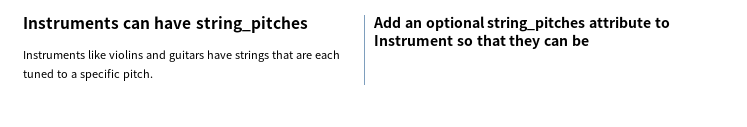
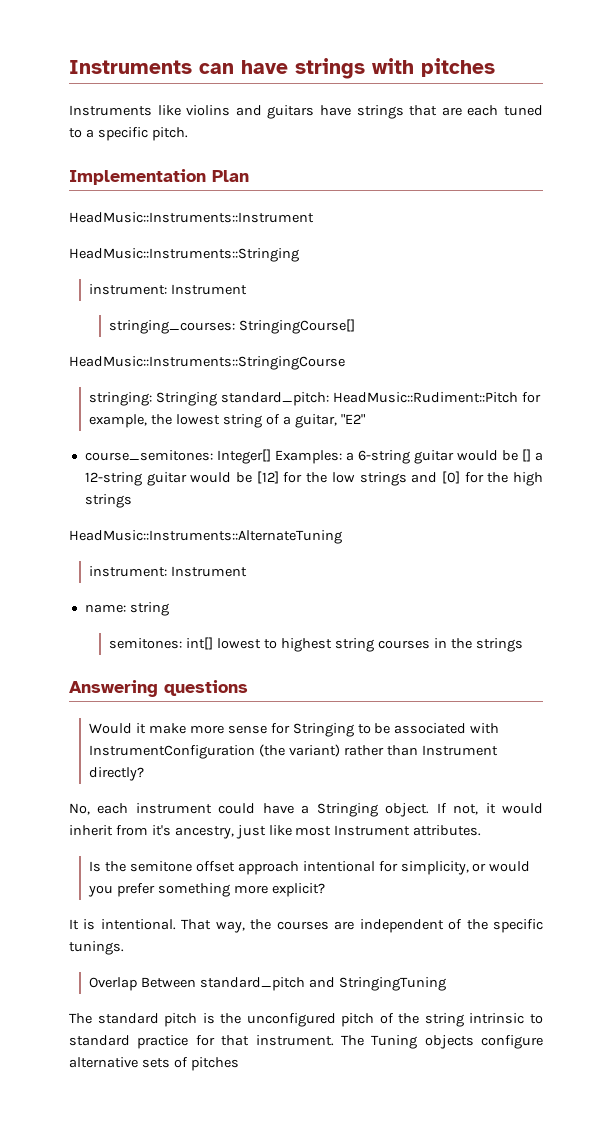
- Instruments can have string_pitches
+ Instruments can have strings with pitches
- Add an optional string_pitches attribute to Instrument so that they can be
+ Implementation Plan
+ HeadMusic::Instruments::Instrument
+ HeadMusic::Instruments::Stringing
+ instrument: Instrument
+ stringing_courses: StringingCourse[]
+ HeadMusic::Instruments::StringingCourse
+ stringing: Stringing standard_pitch: HeadMusic::Rudiment::Pitch for example, the lowest string of a guitar, "E2"
+ course_semitones: Integer[] Examples: a 6-string guitar would be [] a 12-string guitar would be [12] for the low strings and [0] for the high strings
+ HeadMusic::Instruments::AlternateTuning
+ instrument: Instrument
+ name: string
+ semitones: int[] lowest to highest string courses in the strings
+ Answering questions
+ Would it make more sense for Stringing to be associated with InstrumentConfiguration (the variant) rather than Instrument directly?
+ No, each instrument could have a Stringing object. If not, it would inherit from it's ancestry, just like most Instrument attributes.
+ Is the semitone offset approach intentional for simplicity, or would you prefer something more explicit?
+ It is intentional. That way, the courses are independent of the specific tunings.
+ Overlap Between standard_pitch and StringingTuning
+ The standard pitch is the unconfigured pitch of the string intrinsic to standard practice for that instrument. The Tuning objects configure alternative sets of pitches

